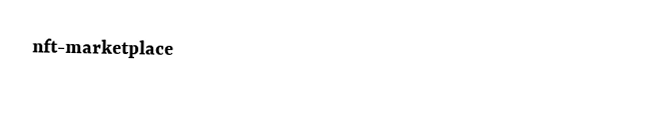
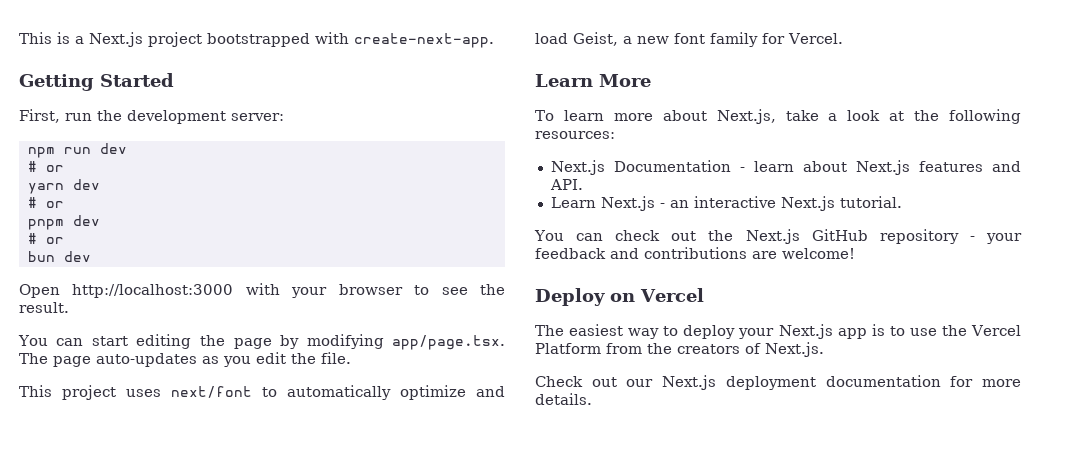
- nft-marketplace
+ This is a Next.js project bootstrapped with create-next-app.
+ Getting Started
+ First, run the development server:
+ npm run dev
+ # or
+ yarn dev
+ # or
+ pnpm dev
+ # or
+ bun dev
+ Open http://localhost:3000 with your browser to see the result.
+ You can start editing the page by modifying app/page.tsx. The page auto-updates as you edit the file.
+ This project uses next/font to automatically optimize and load Geist, a new font family for Vercel.
+ Learn More
+ To learn more about Next.js, take a look at the following resources:
+ Next.js Documentation - learn about Next.js features and API.
+ Learn Next.js - an interactive Next.js tutorial.
+ You can check out the Next.js GitHub repository - your feedback and contributions are welcome!
+ Deploy on Vercel
+ The easiest way to deploy your Next.js app is to use the Vercel Platform from the creators of Next.js.
+ Check out our Next.js deployment documentation for more details.

